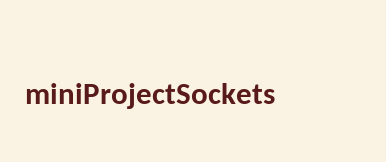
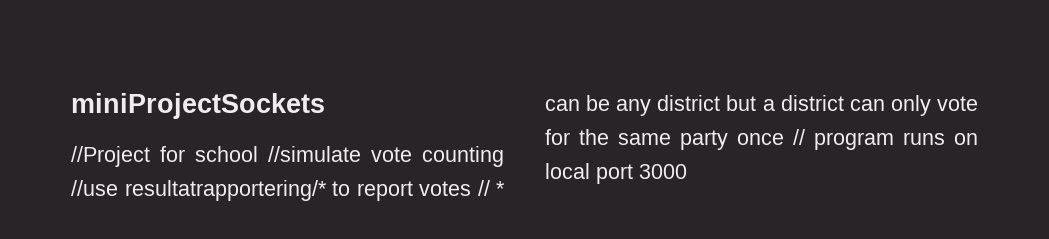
+ //Project for school //simulate vote counting //use resultatrapportering/* to report votes // * can be any district but a district can only vote for the same party once // program runs on local port 3000

